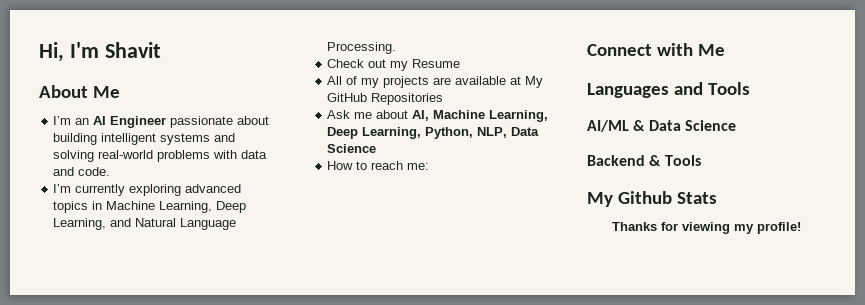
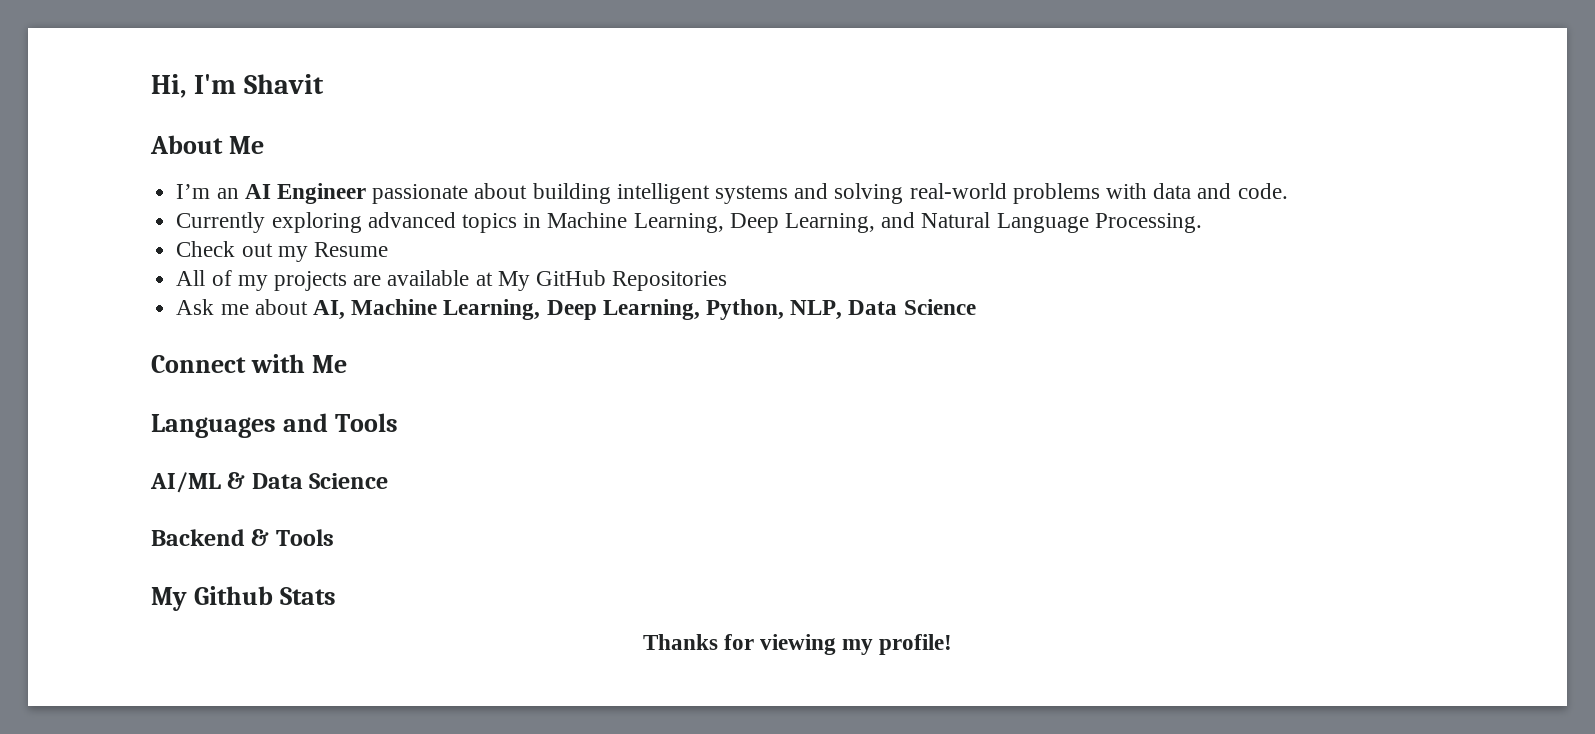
- I’m currently exploring advanced topics in Machine Learning, Deep Learning, and Natural Language Processing.
+ Currently exploring advanced topics in Machine Learning, Deep Learning, and Natural Language Processing.
- How to reach me:

